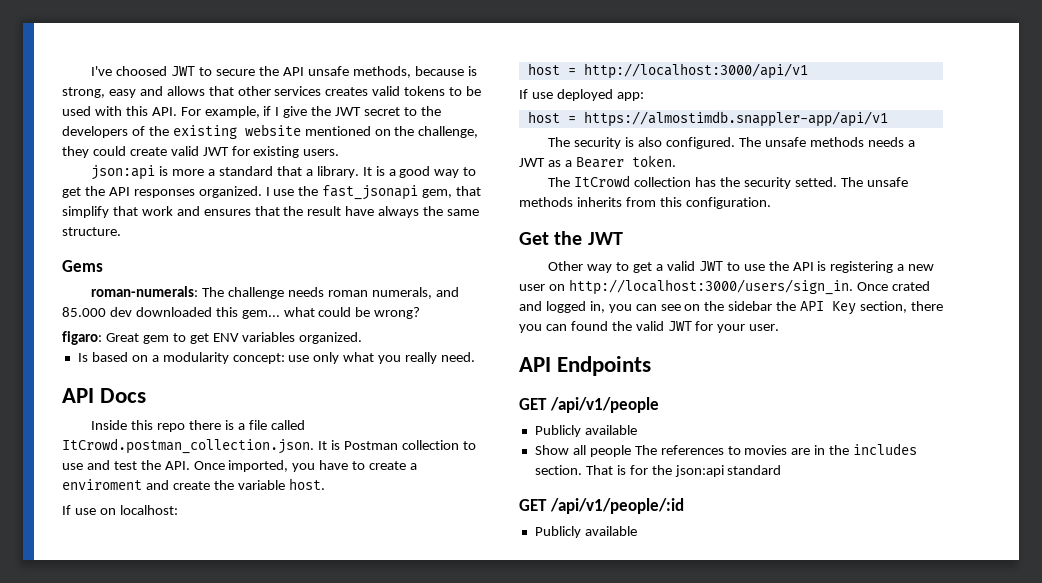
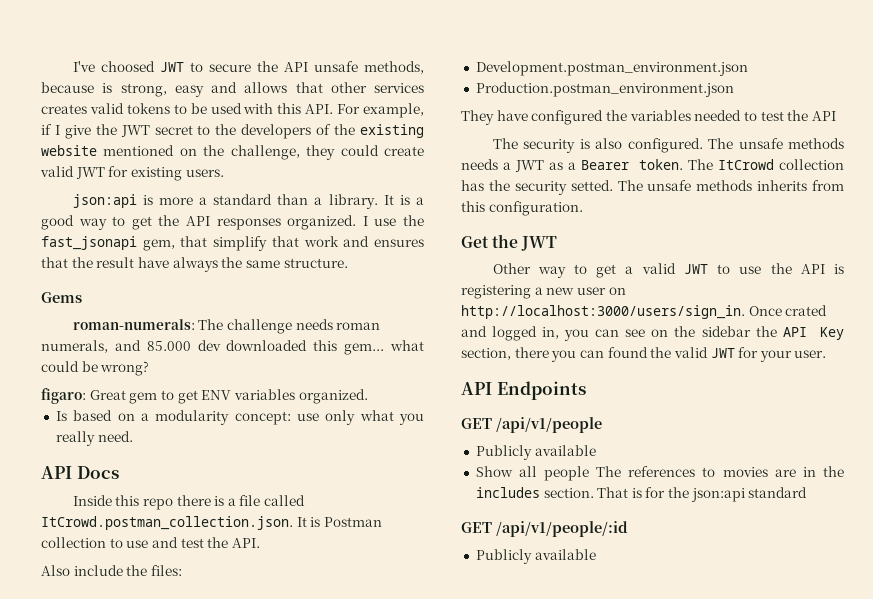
- json:api is more a standard that a library.
+ json:api is more a standard than a library.
- Inside this repo there is a file called ItCrowd.postman_collection.json. It is Postman collection to use and test the API. Once imported, you have to create a enviroment and create the variable host.
- If use on localhost:
- host = http://localhost:3000/api/v1
- If use deployed app:
- host = https://almostimdb.snappler-app/api/v1
+ Inside this repo there is a file called ItCrowd.postman_collection.json. It is Postman collection to use and test the API.
+ Also include the files:
+ Development.postman_environment.json
+ Production.postman_environment.json
+ They have configured the variables needed to test the API
- The unsafe methods needs a JWT as a Bearer token.
- The ItCrowd collection has the security setted.
+ The unsafe methods needs a JWT as a Bearer token. The ItCrowd collection has the security setted.

